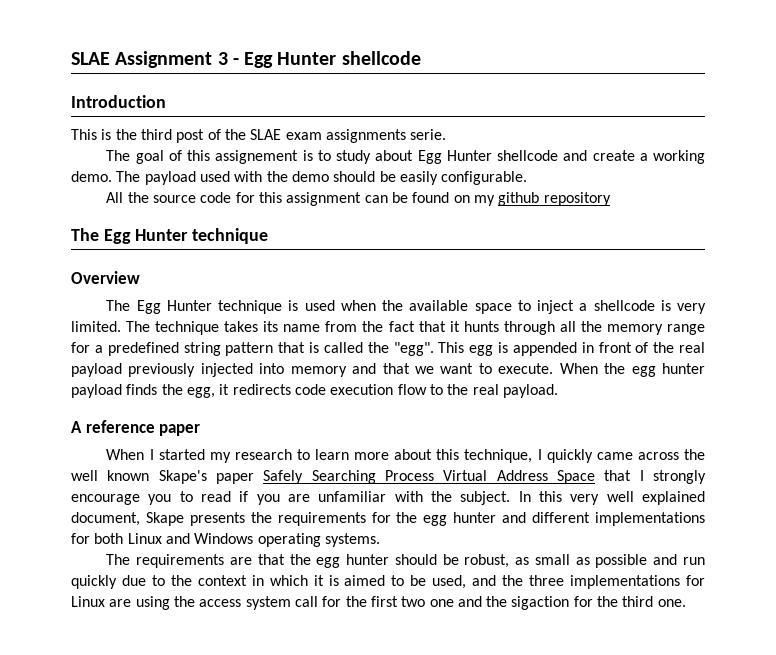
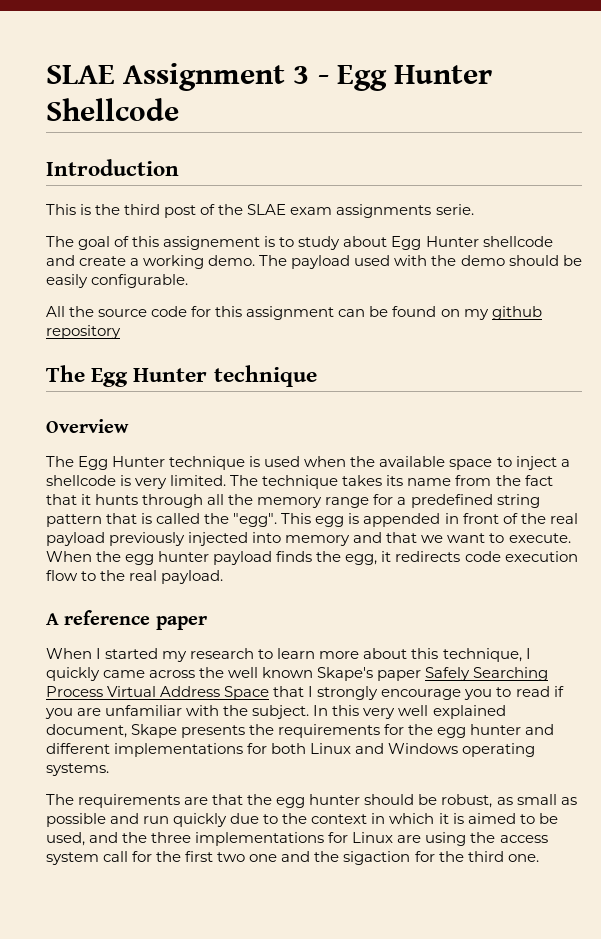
- SLAE Assignment 3 - Egg Hunter shellcode
+ SLAE Assignment 3 - Egg Hunter Shellcode

